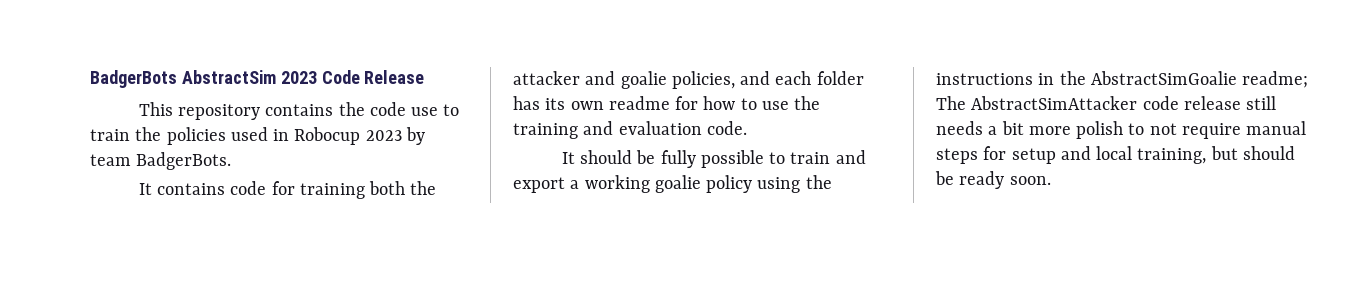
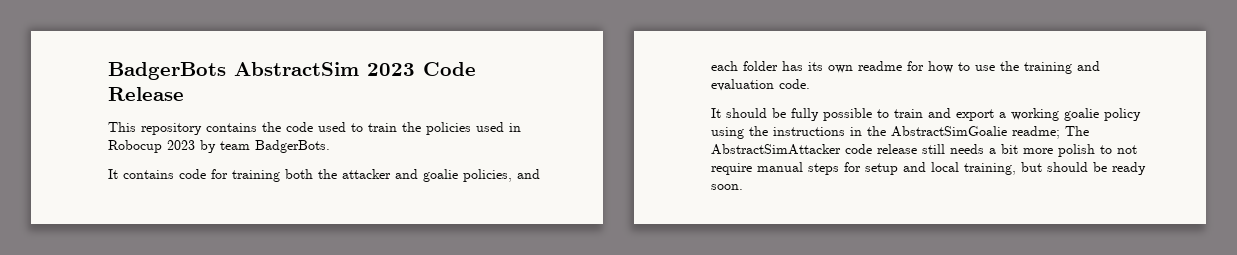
- This repository contains the code use to train the policies used in Robocup 2023 by team BadgerBots.
+ This repository contains the code used to train the policies used in Robocup 2023 by team BadgerBots.

